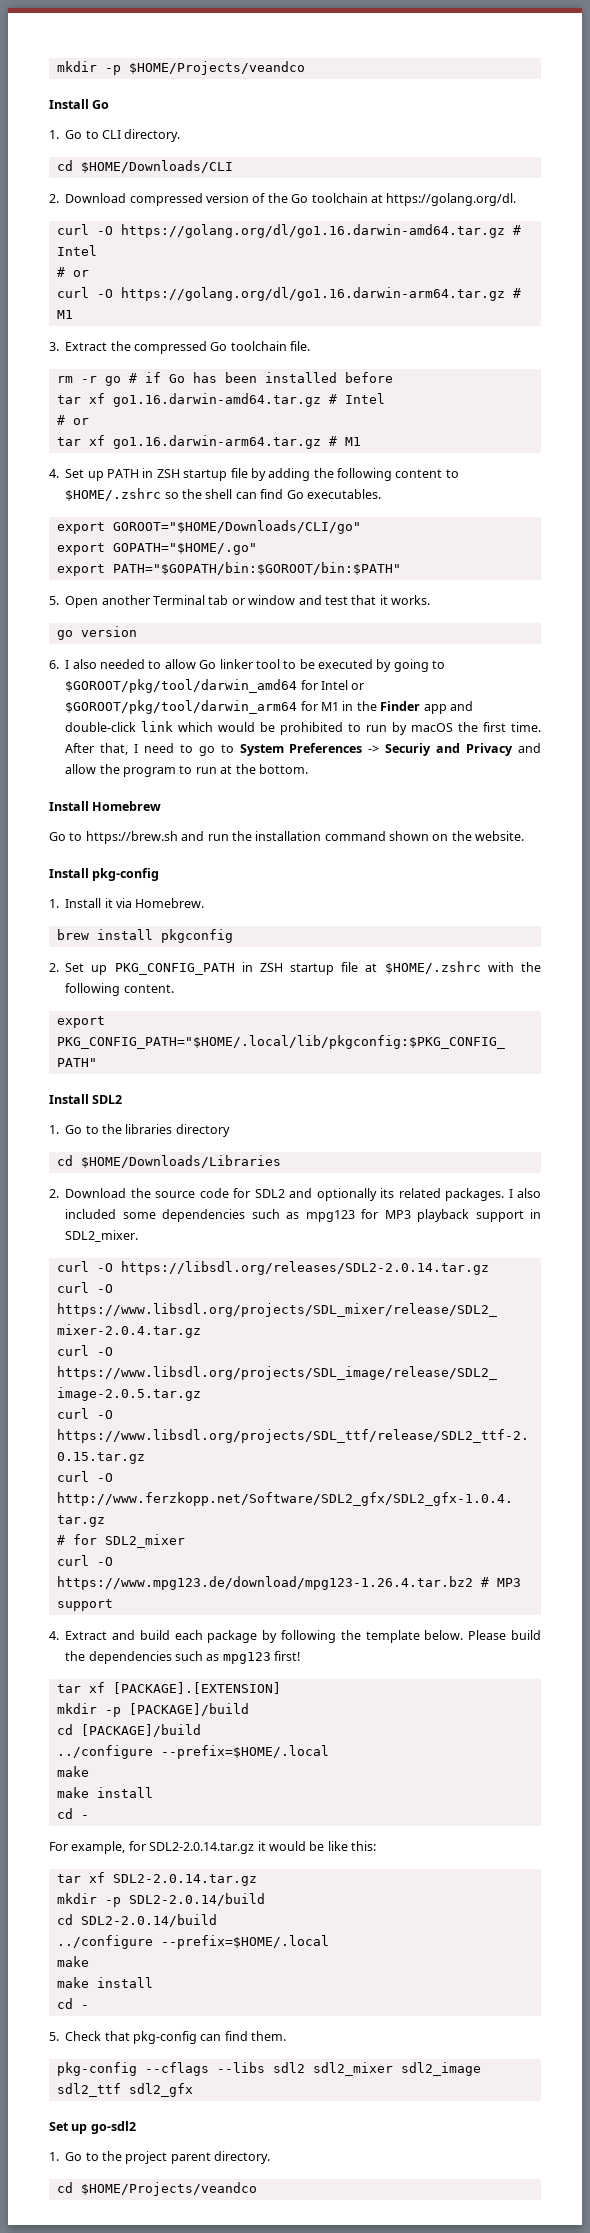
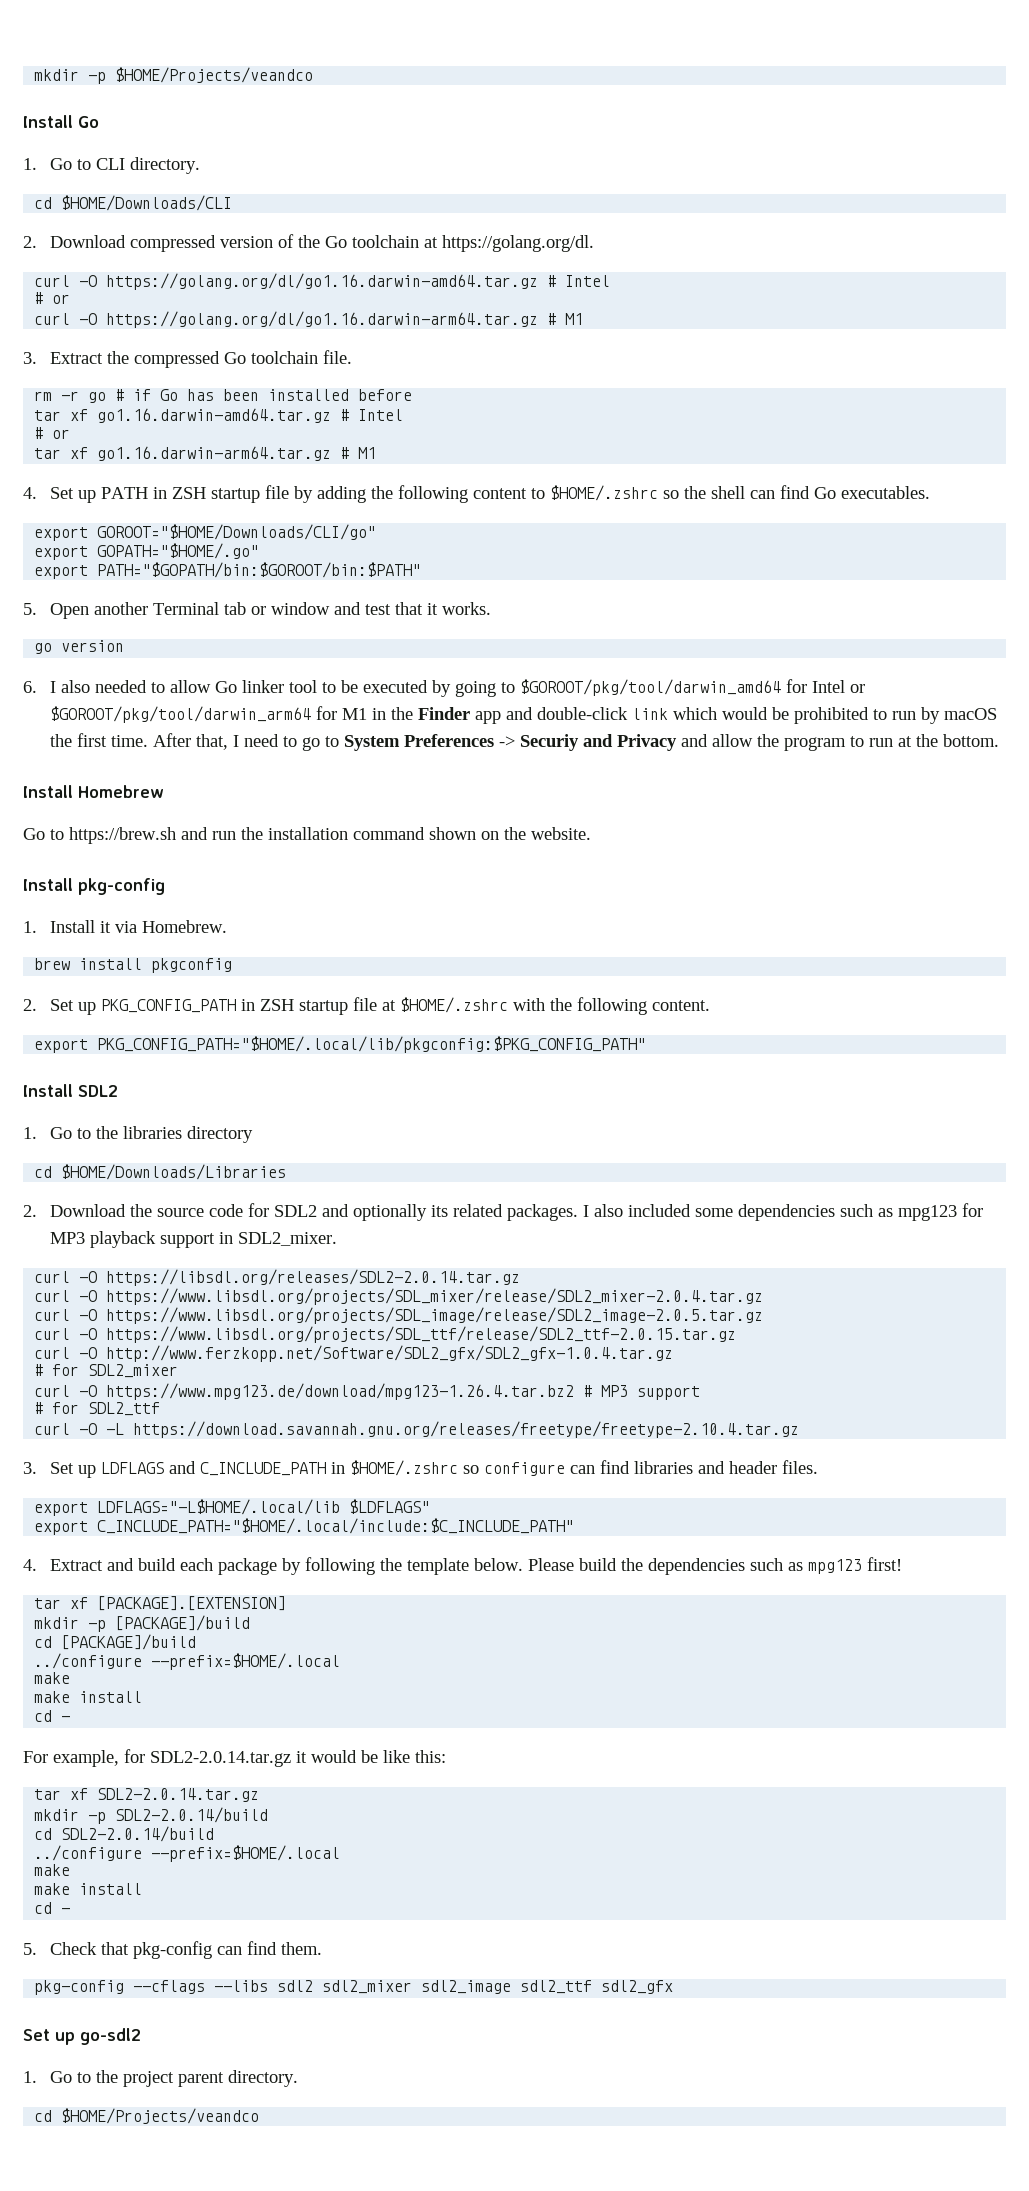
+ # for SDL2_ttf
+ curl -O -L https://download.savannah.gnu.org/releases/freetype/freetype-2.10.4.tar.gz
+ 3. Set up LDFLAGS and C_INCLUDE_PATH in $HOME/.zshrc so configure can find libraries and header files.
+ export LDFLAGS="-L$HOME/.local/lib $LDFLAGS"
+ export C_INCLUDE_PATH="$HOME/.local/include:$C_INCLUDE_PATH"

